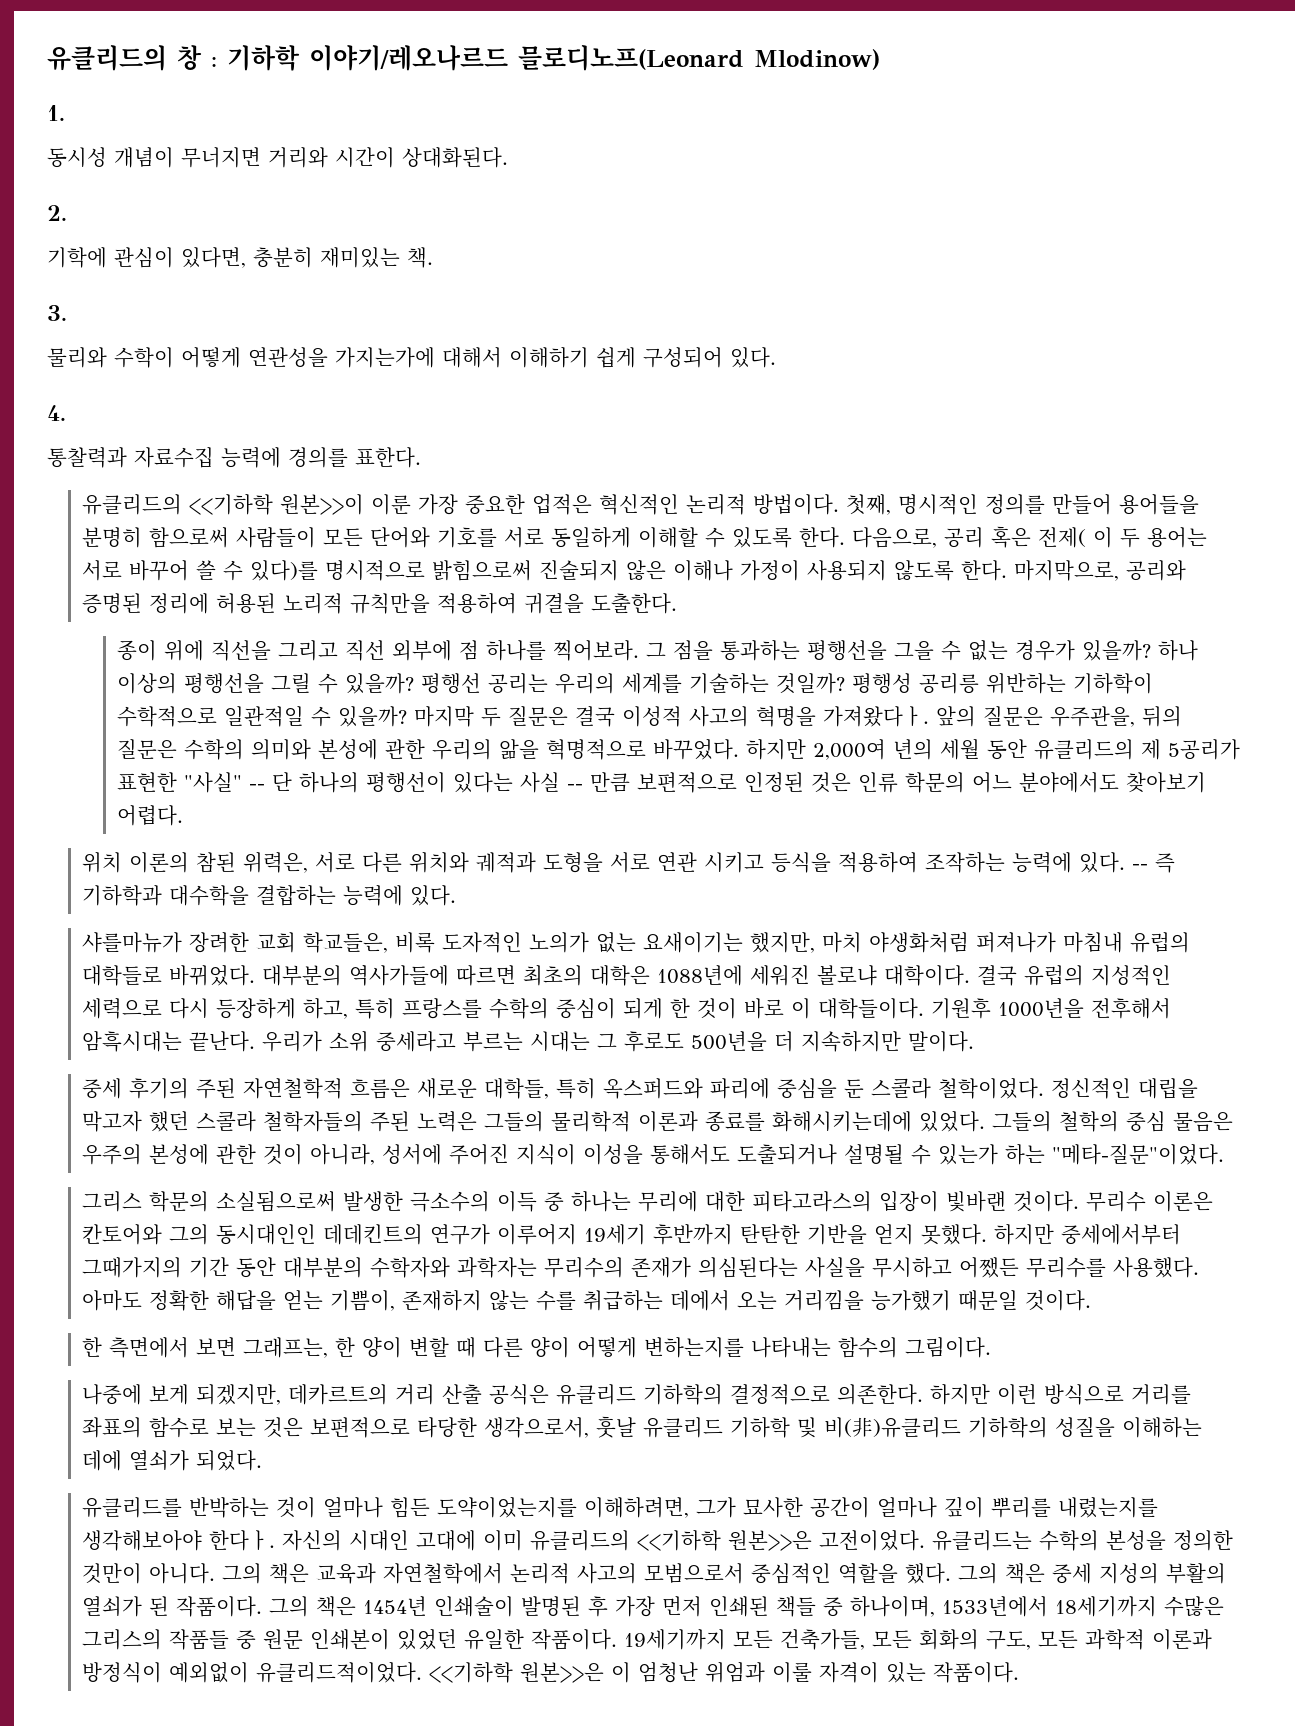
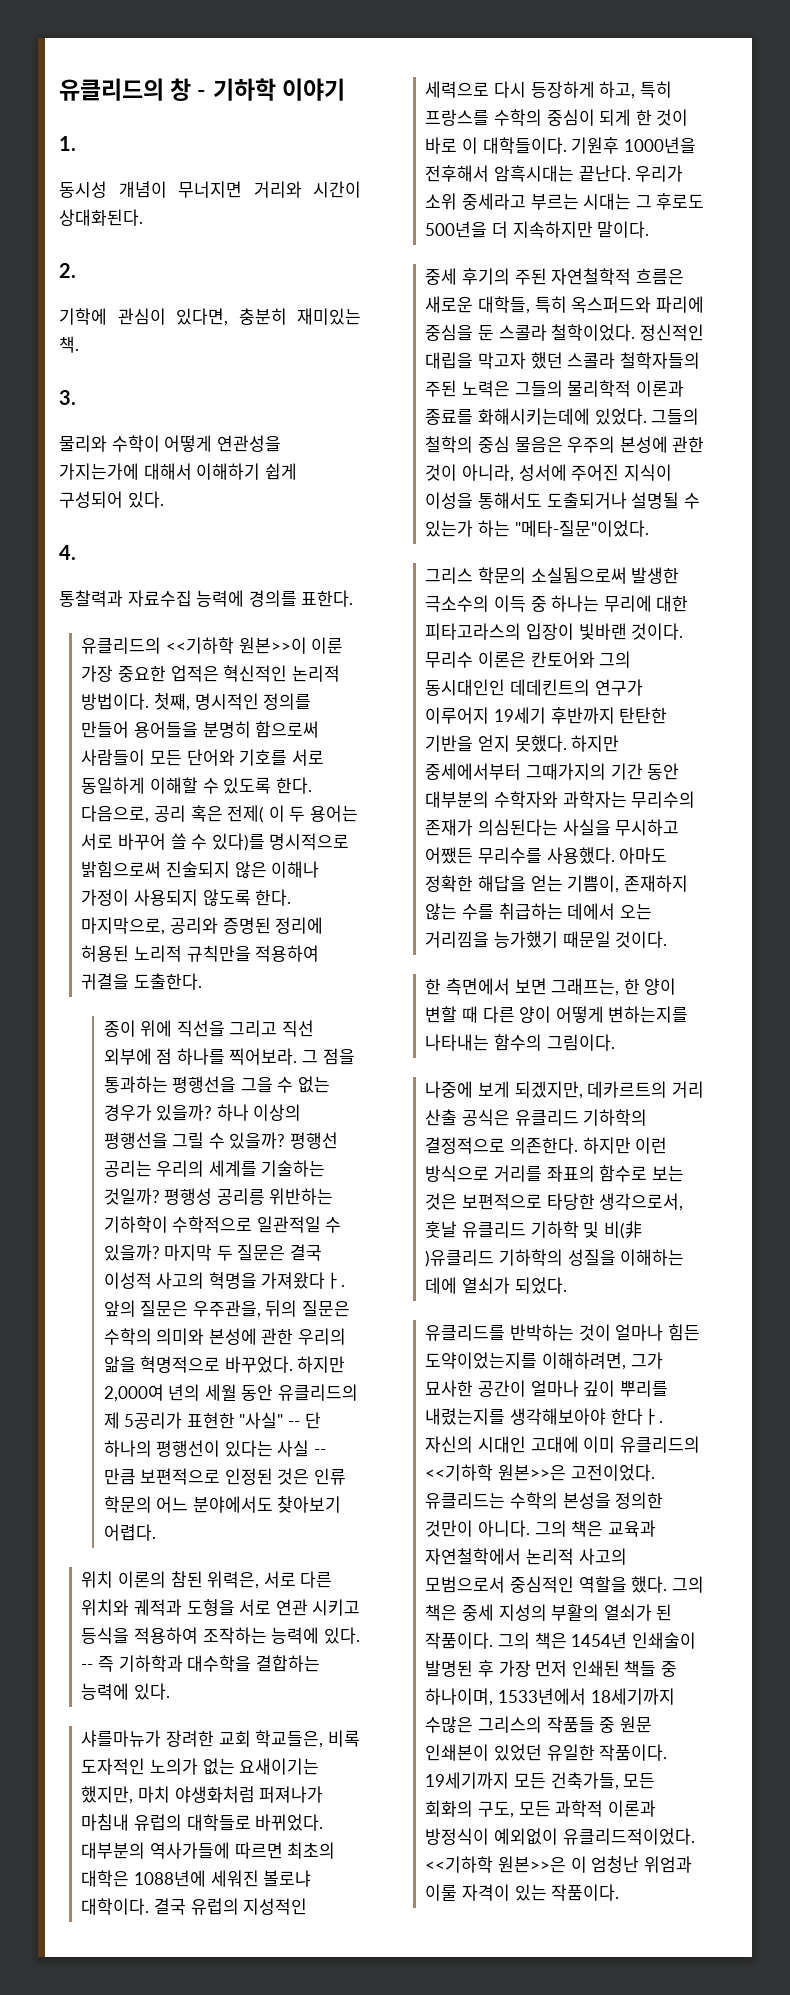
- 유클리드의 창 : 기하학 이야기/레오나르드 믈로디노프(Leonard Mlodinow)
+ 유클리드의 창 - 기하학 이야기

